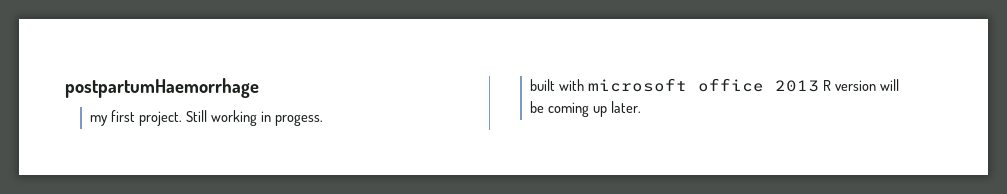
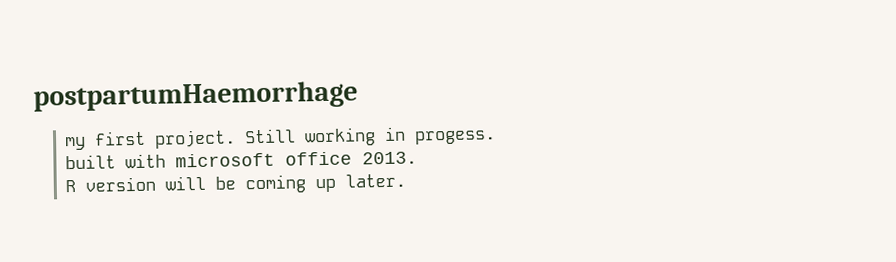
- built with microsoft office 2013 R version will be coming up later.
+ built with microsoft office 2013.
+ R version will be coming up later.

